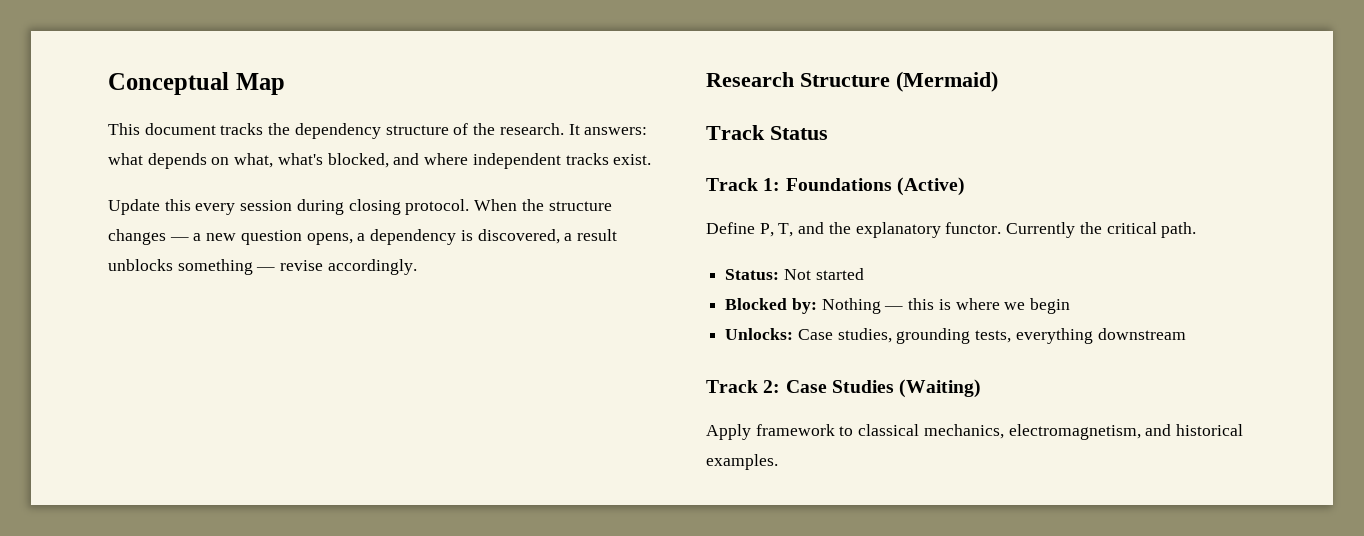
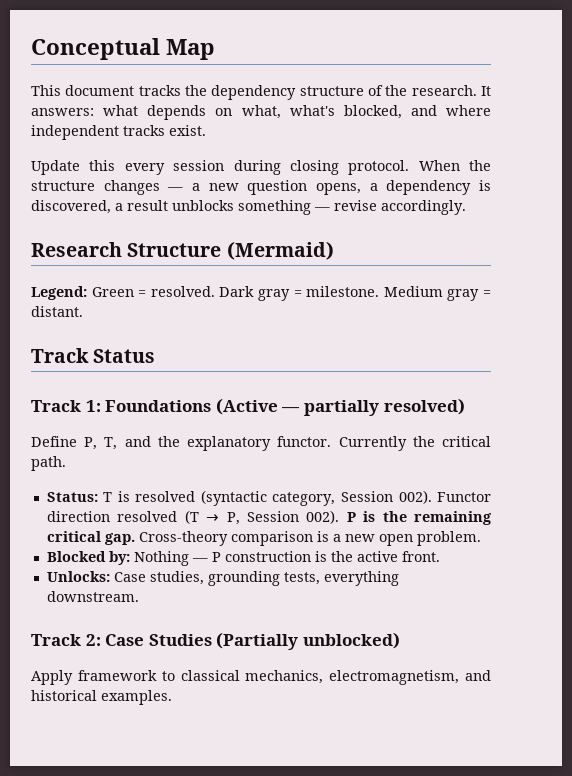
+ Legend: Green = resolved. Dark gray = milestone. Medium gray = distant.
- Track 1: Foundations (Active)
+ Track 1: Foundations (Active — partially resolved)
- Status: Not started
- Blocked by: Nothing — this is where we begin
+ Status: T is resolved (syntactic category, Session 002). Functor direction resolved (T → P, Session 002). P is the remaining critical gap. Cross-theory comparison is a new open problem.
+ Blocked by: Nothing — P construction is the active front.
- Unlocks: Case studies, grounding tests, everything downstream
+ Unlocks: Case studies, grounding tests, everything downstream.
- Track 2: Case Studies (Waiting)
+ Track 2: Case Studies (Partially unblocked)

